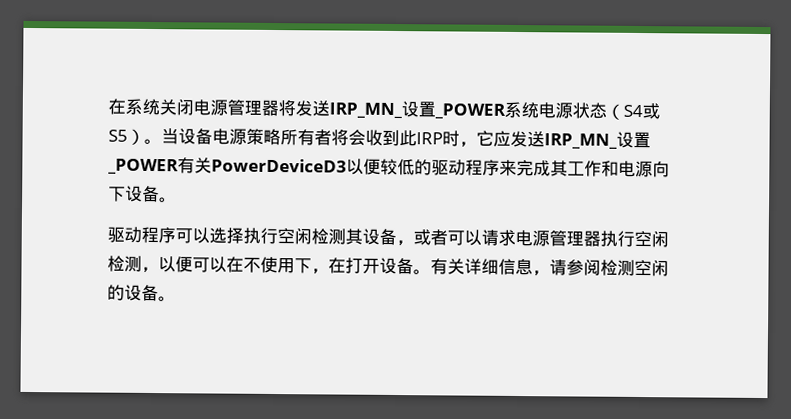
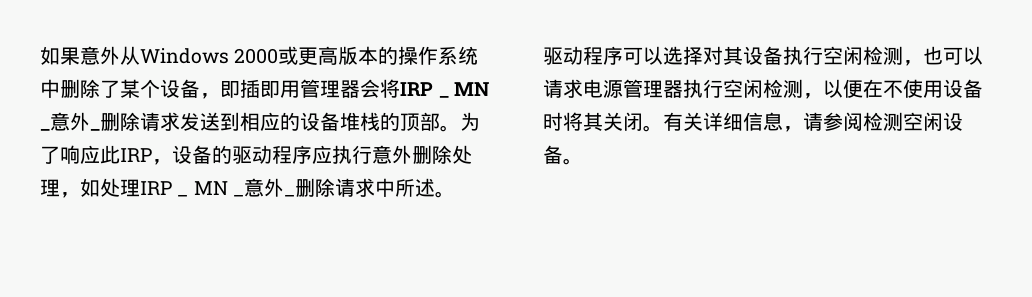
- 在系统关闭电源管理器将发送IRP_MN_设置_POWER系统电源状态（S4或S5）。当设备电源策略所有者将会收到此IRP时，它应发送IRP_MN_设置_POWER有关PowerDeviceD3以便较低的驱动程序来完成其工作和电源向下设备。
+ 如果意外从Windows 2000或更高版本的操作系统中删除了某个设备，即插即用管理器会将IRP _ MN _意外_删除请求发送到相应的设备堆栈的顶部。为了响应此IRP，设备的驱动程序应执行意外删除处理，如处理IRP _ MN _意外_删除请求中所述。
- 驱动程序可以选择执行空闲检测其设备，或者可以请求电源管理器执行空闲检测，以便可以在不使用下，在打开设备。
+ 驱动程序可以选择对其设备执行空闲检测，也可以请求电源管理器执行空闲检测，以便在不使用设备时将其关闭。
- 有关详细信息，请参阅检测空闲的设备。
+ 有关详细信息，请参阅检测空闲设备。

